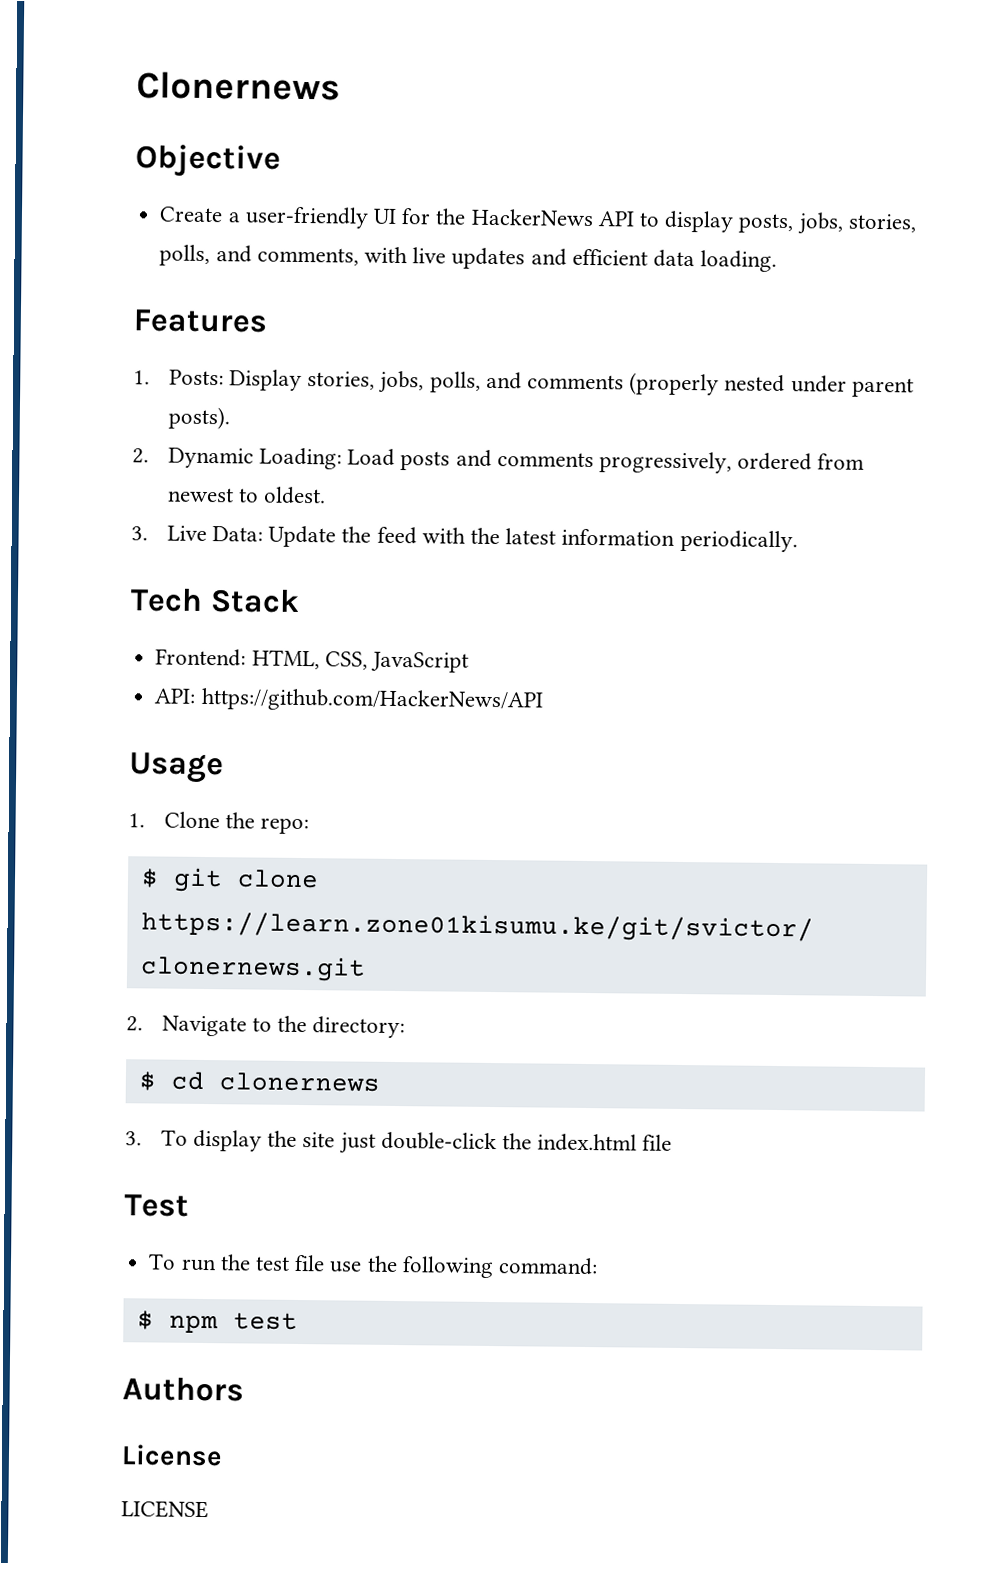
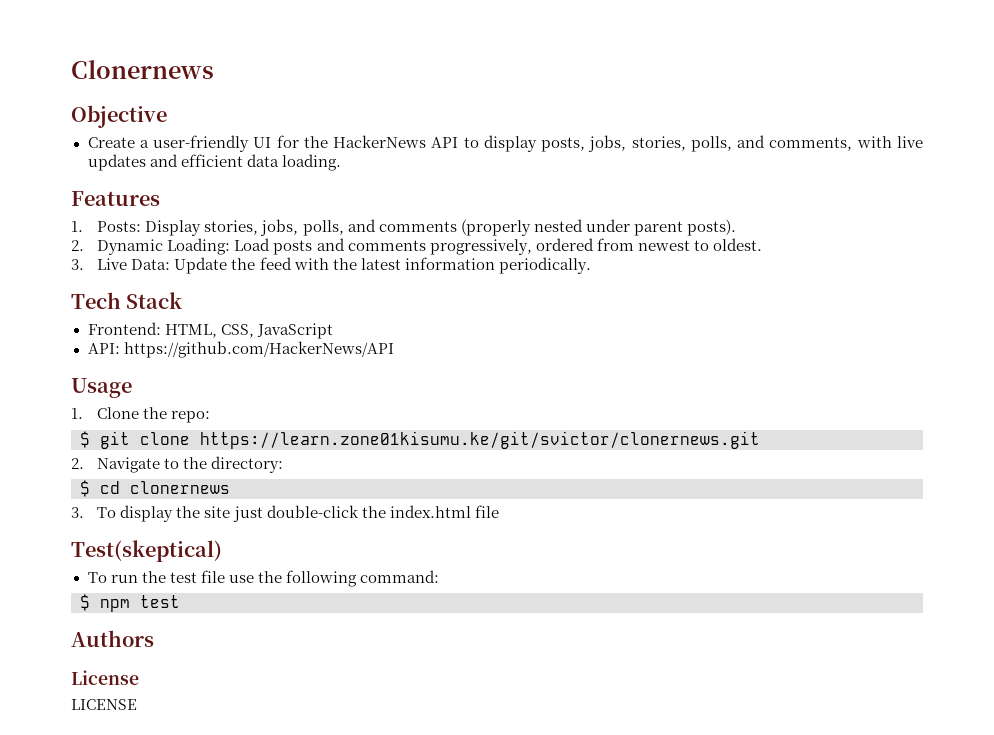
- Test
+ Test(skeptical)

